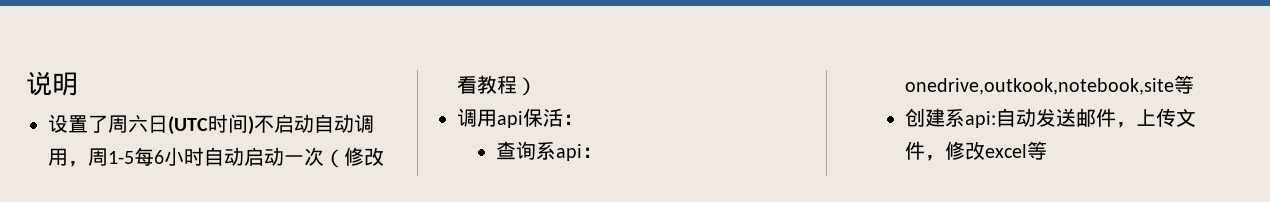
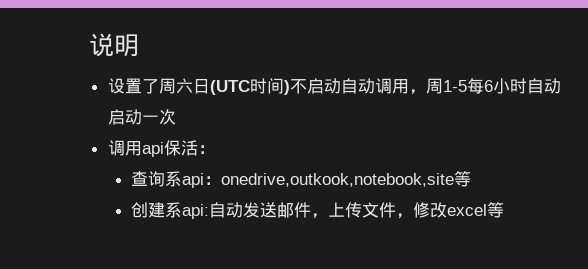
- 设置了周六日(UTC时间)不启动自动调用，周1-5每6小时自动启动一次（修改看教程）
+ 设置了周六日(UTC时间)不启动自动调用，周1-5每6小时自动启动一次

